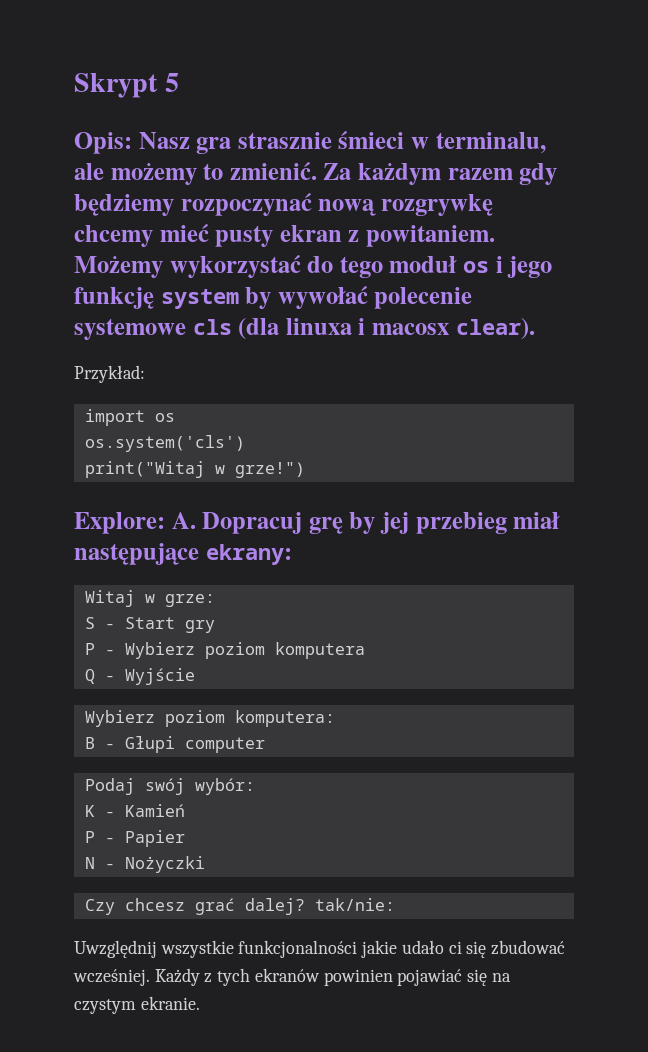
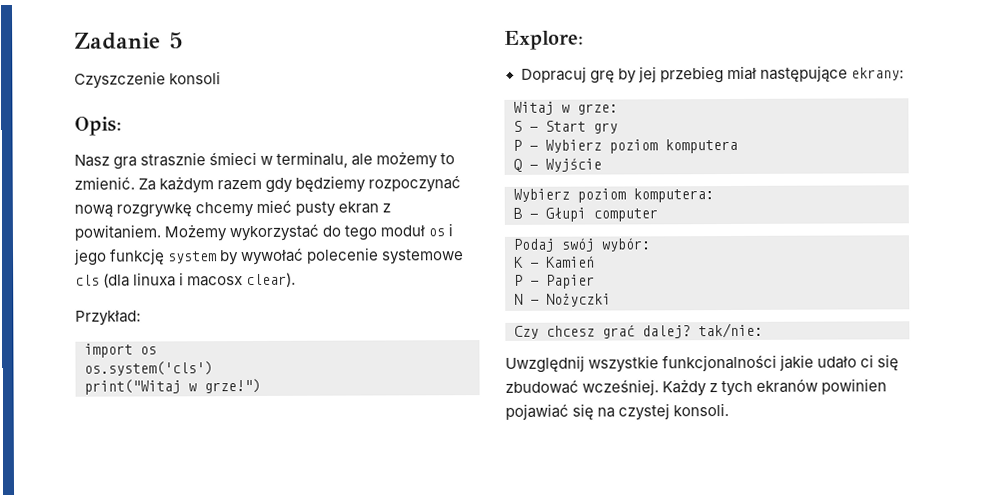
- Skrypt 5
+ Zadanie 5
+ Czyszczenie konsoli
- Opis: Nasz gra strasznie śmieci w terminalu, ale możemy to zmienić.
+ Opis:
+ Nasz gra strasznie śmieci w terminalu, ale możemy to zmienić.
- Explore: A. Dopracuj grę by jej przebieg miał następujące ekrany:
+ Explore:
+ Dopracuj grę by jej przebieg miał następujące ekrany:
- Każdy z tych ekranów powinien pojawiać się na czystym ekranie.
+ Każdy z tych ekranów powinien pojawiać się na czystej konsoli.

